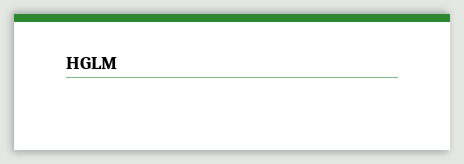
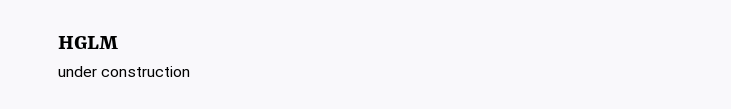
+ under construction

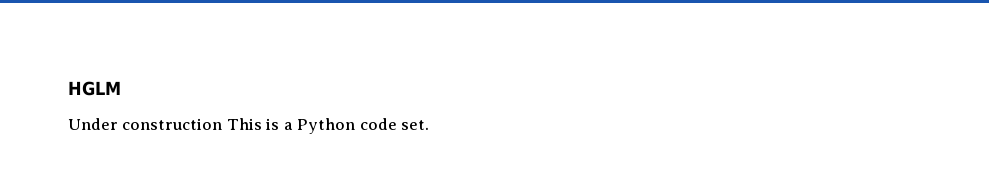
- under construction
+ Under construction This is a Python code set.

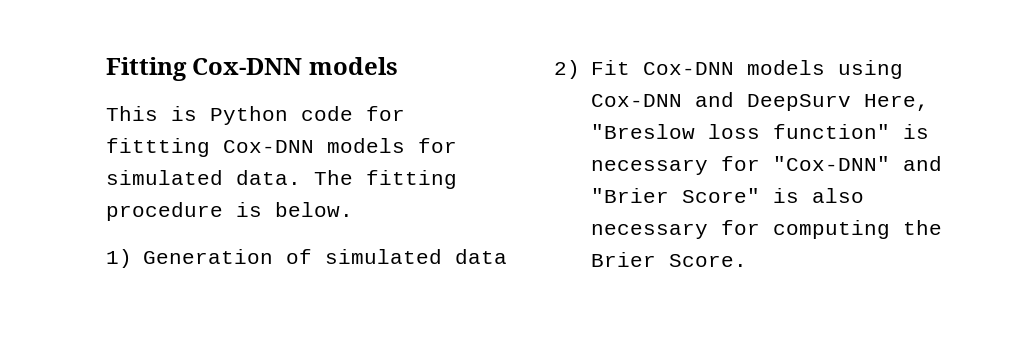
- HGLM
- Under construction This is a Python code set.
+ Fitting Cox-DNN models
+ This is Python code for fittting Cox-DNN models for simulated data. The fitting procedure is below.
+ 1) Generation of simulated data
+ 2) Fit Cox-DNN models using Cox-DNN and DeepSurv Here, "Breslow loss function" is necessary for "Cox-DNN" and "Brier Score" is also necessary for computing the Brier Score.

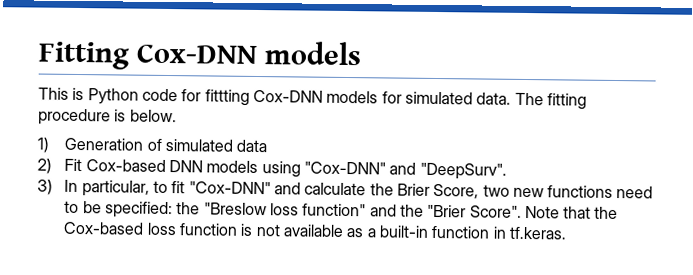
- 2) Fit Cox-DNN models using Cox-DNN and DeepSurv Here, "Breslow loss function" is necessary for "Cox-DNN" and "Brier Score" is also necessary for computing the Brier Score.
+ 2) Fit Cox-based DNN models using "Cox-DNN" and "DeepSurv".
+ 3) In particular, to fit "Cox-DNN" and calculate the Brier Score, two new functions need to be specified: the "Breslow loss function" and the "Brier Score". Note that the Cox-based loss function is not available as a built-in function in tf.keras.

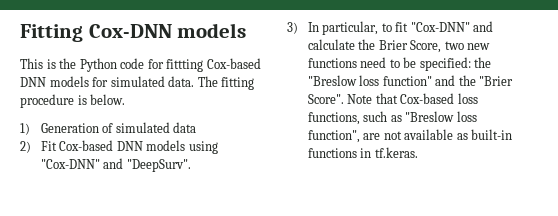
- This is Python code for fittting Cox-DNN models for simulated data.
+ This is the Python code for fittting Cox-based DNN models for simulated data.
- Note that the Cox-based loss function is not available as a built-in function in tf.keras.
+ Note that Cox-based loss functions, such as "Breslow loss function", are not available as built-in functions in tf.keras.

